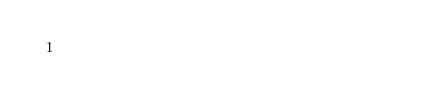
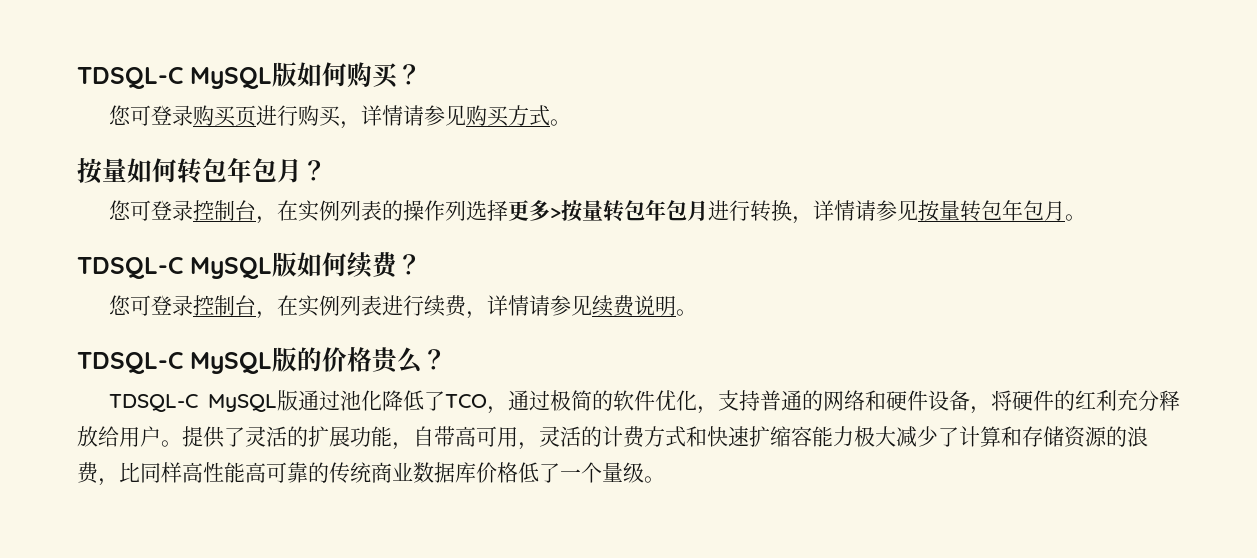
- 1
+ TDSQL-C MySQL版如何购买？
+ 您可登录购买页进行购买，详情请参见购买方式。
+ 按量如何转包年包月？
+ 您可登录控制台，在实例列表的操作列选择更多>按量转包年包月进行转换，详情请参见按量转包年包月。
+ TDSQL-C MySQL版如何续费？
+ 您可登录控制台，在实例列表进行续费，详情请参见续费说明。
+ TDSQL-C MySQL版的价格贵么？
+ TDSQL-C MySQL版通过池化降低了TCO，通过极简的软件优化，支持普通的网络和硬件设备，将硬件的红利充分释放给用户。提供了灵活的扩展功能，自带高可用，灵活的计费方式和快速扩缩容能力极大减少了计算和存储资源的浪费，比同样高性能高可靠的传统商业数据库价格低了一个量级。

